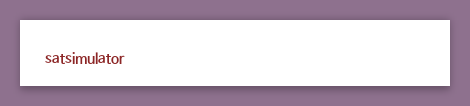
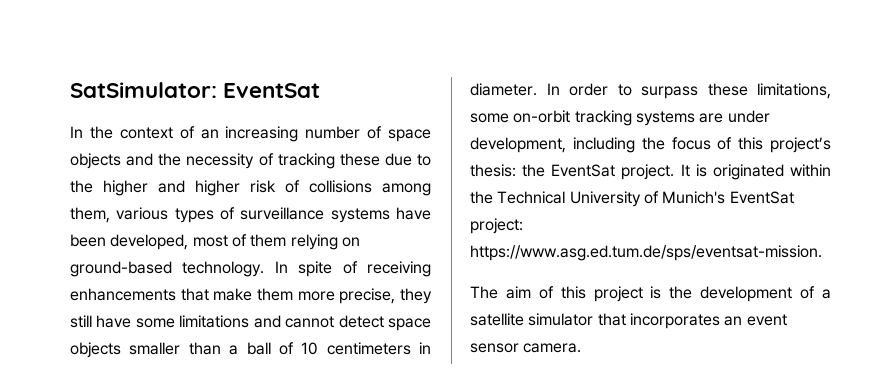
- satsimulator
+ SatSimulator: EventSat
+ In the context of an increasing number of space objects and the necessity of tracking these due to the higher and higher risk of collisions among them, various types of surveillance systems have been developed, most of them relying on ground-based technology. In spite of receiving enhancements that make them more precise, they still have some limitations and cannot detect space objects smaller than a ball of 10 centimeters in diameter. In order to surpass these limitations, some on-orbit tracking systems are under development, including the focus of this project’s thesis: the EventSat project. It is originated within the Technical University of Munich's EventSat project: https://www.asg.ed.tum.de/sps/eventsat-mission.
+ The aim of this project is the development of a satellite simulator that incorporates an event sensor camera.

